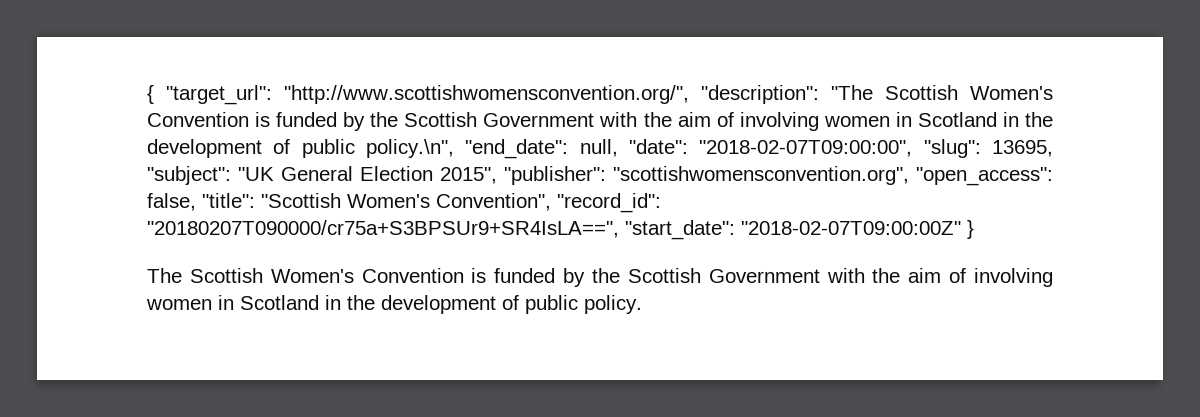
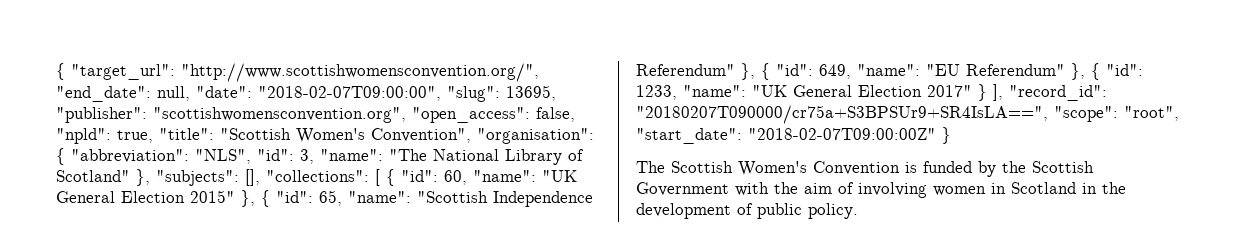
- { "target_url": "http://www.scottishwomensconvention.org/", "description": "The Scottish Women's Convention is funded by the Scottish Government with the aim of involving women in Scotland in the development of public policy.\n", "end_date": null, "date": "2018-02-07T09:00:00", "slug": 13695, "subject": "UK General Election 2015", "publisher": "scottishwomensconvention.org", "open_access": false, "title": "Scottish Women's Convention", "record_id": "20180207T090000/cr75a+S3BPSUr9+SR4IsLA==", "start_date": "2018-02-07T09:00:00Z" }
+ { "target_url": "http://www.scottishwomensconvention.org/", "end_date": null, "date": "2018-02-07T09:00:00", "slug": 13695, "publisher": "scottishwomensconvention.org", "open_access": false, "npld": true, "title": "Scottish Women's Convention", "organisation": { "abbreviation": "NLS", "id": 3, "name": "The National Library of Scotland" }, "subjects": [], "collections": [ { "id": 60, "name": "UK General Election 2015" }, { "id": 65, "name": "Scottish Independence Referendum" }, { "id": 649, "name": "EU Referendum" }, { "id": 1233, "name": "UK General Election 2017" } ], "record_id": "20180207T090000/cr75a+S3BPSUr9+SR4IsLA==", "scope": "root", "start_date": "2018-02-07T09:00:00Z" }

